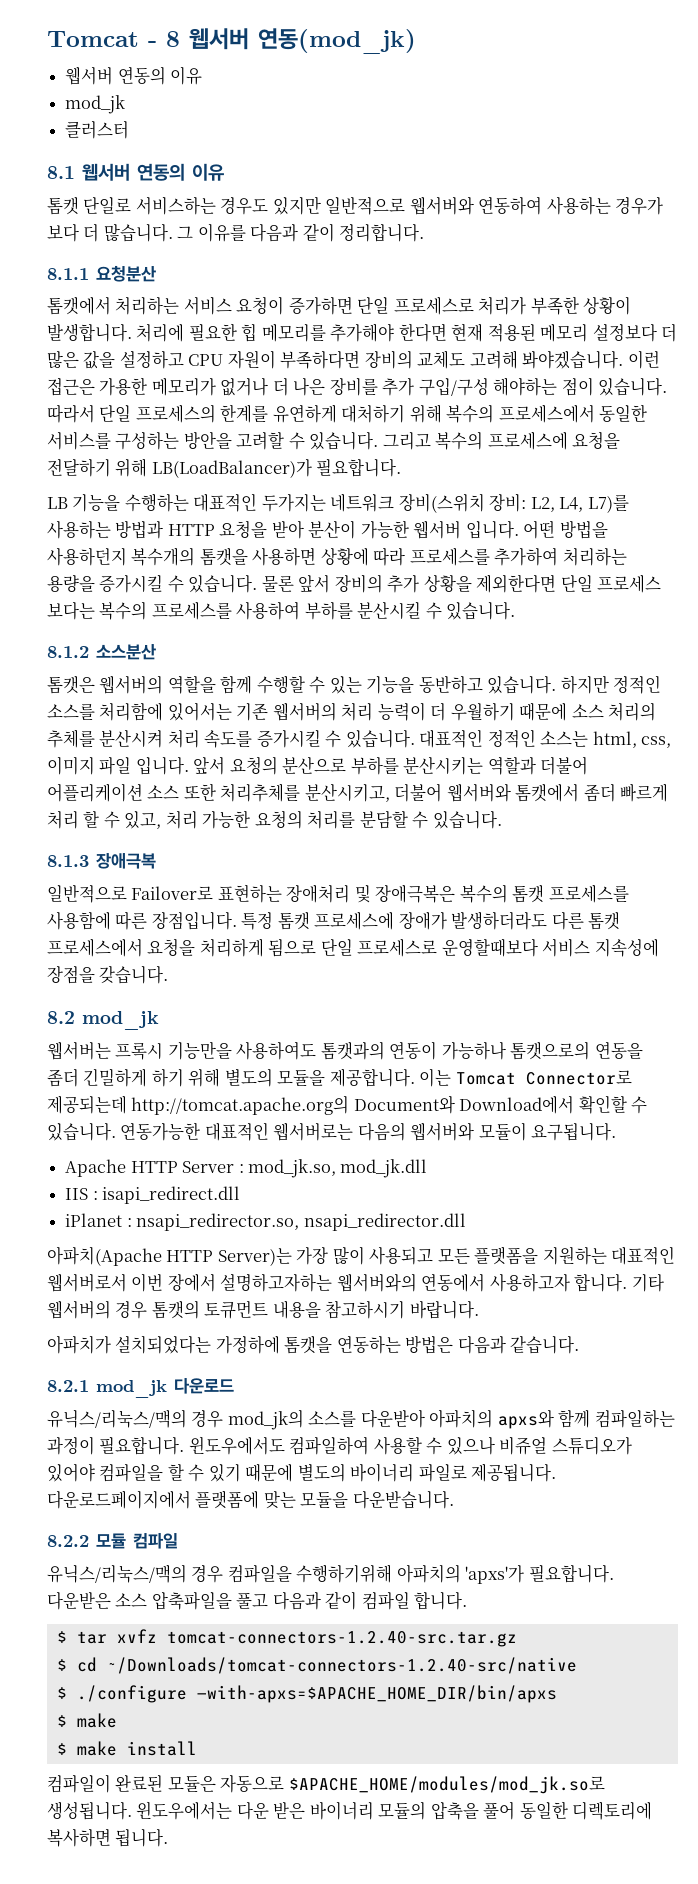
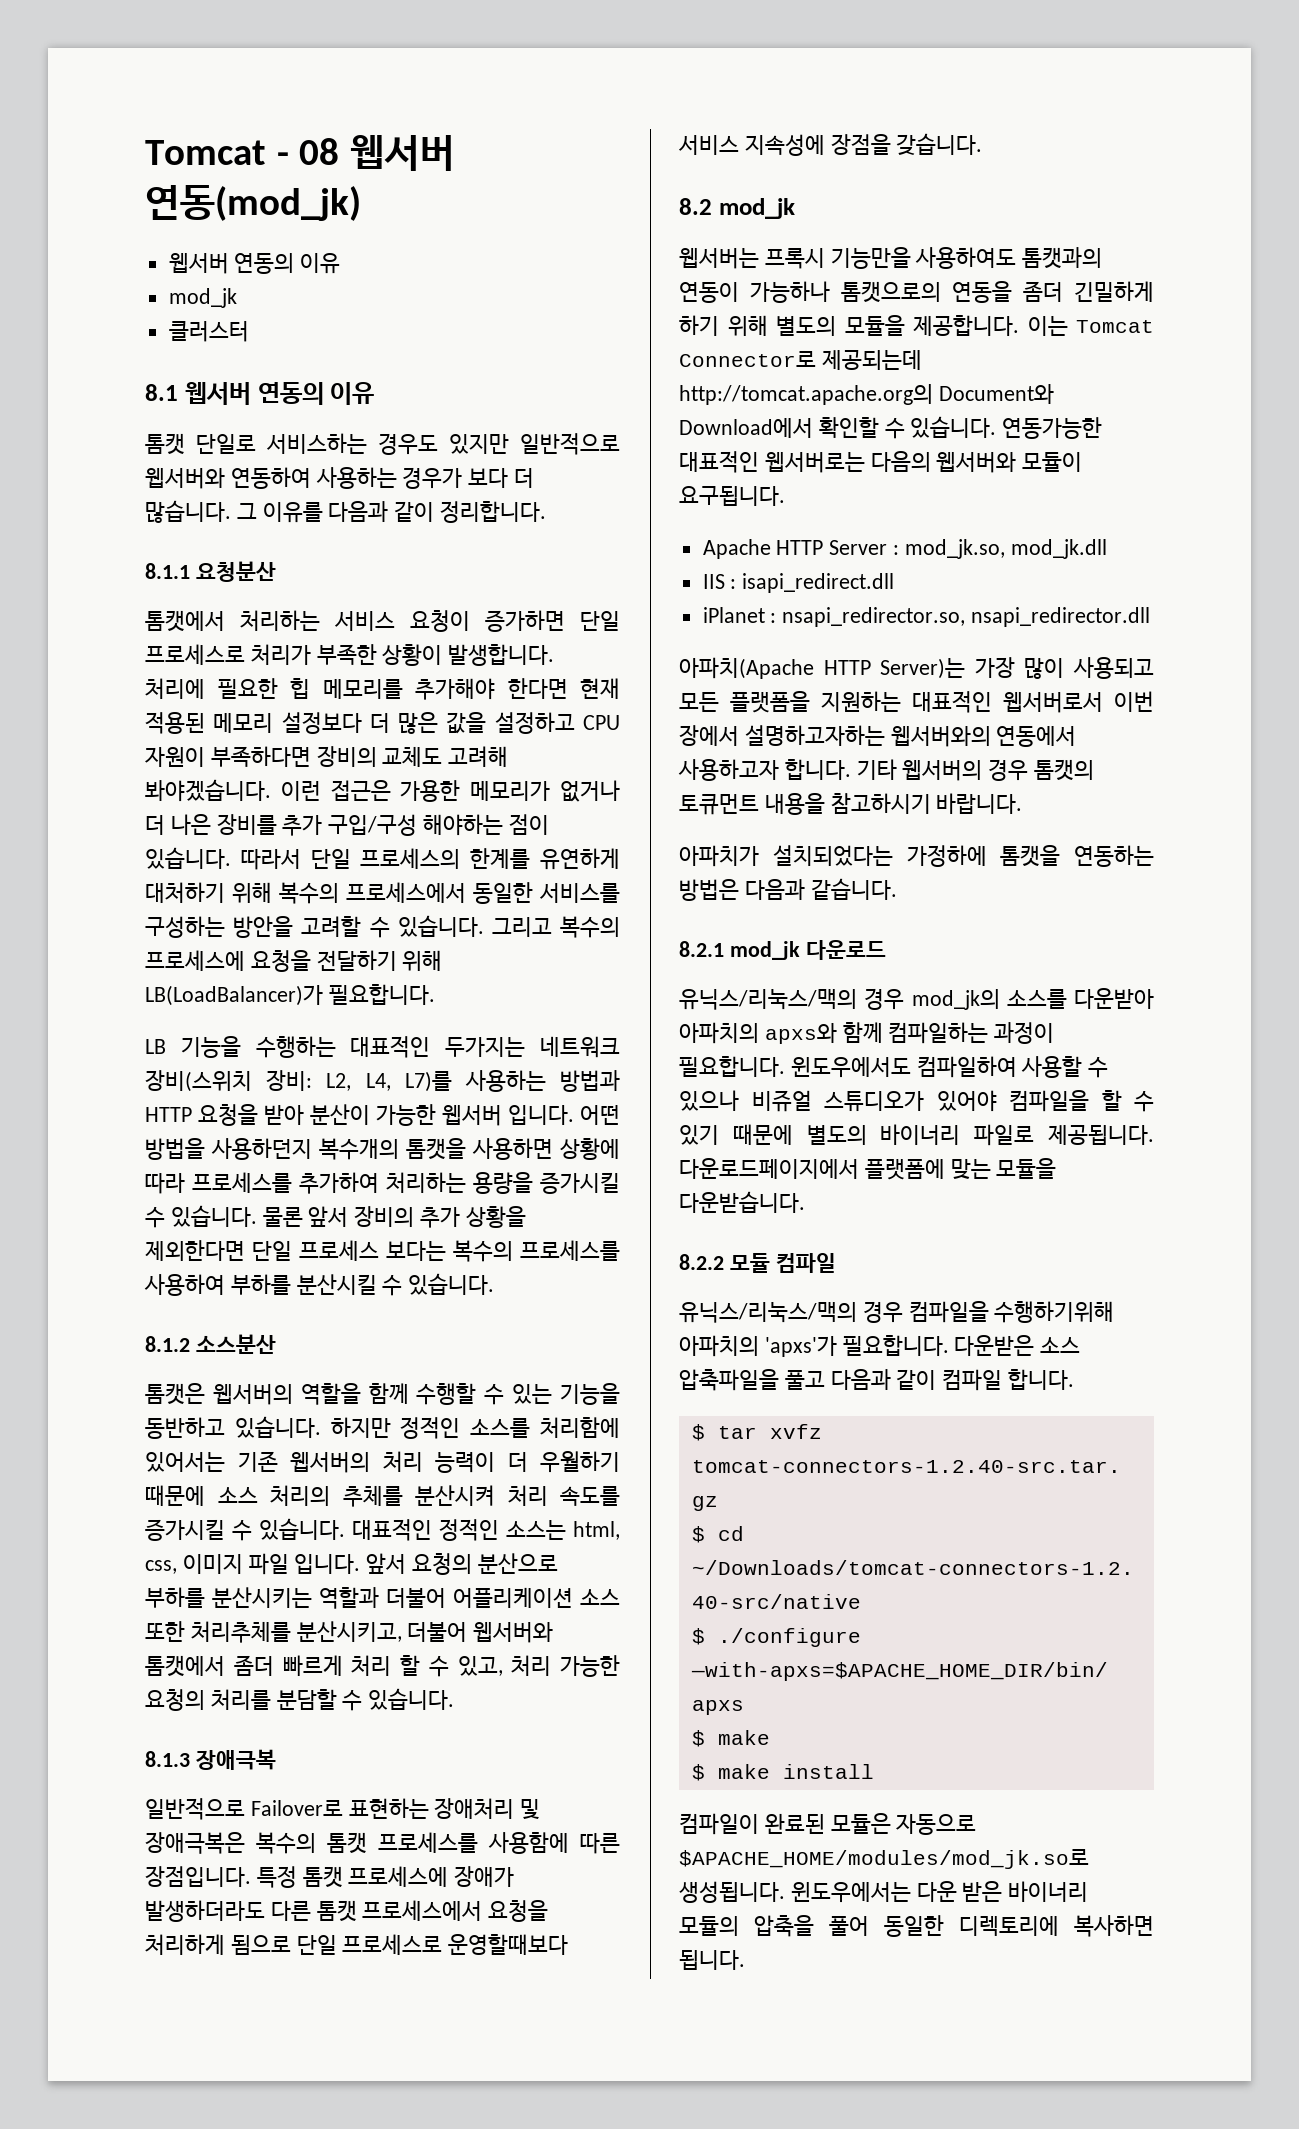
- Tomcat - 8 웹서버 연동(mod_jk)
+ Tomcat - 08 웹서버 연동(mod_jk)

